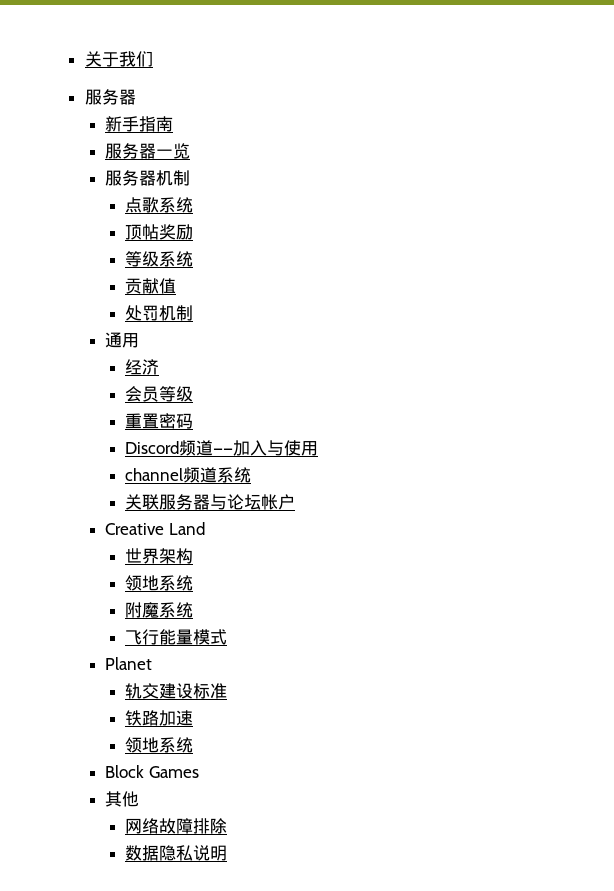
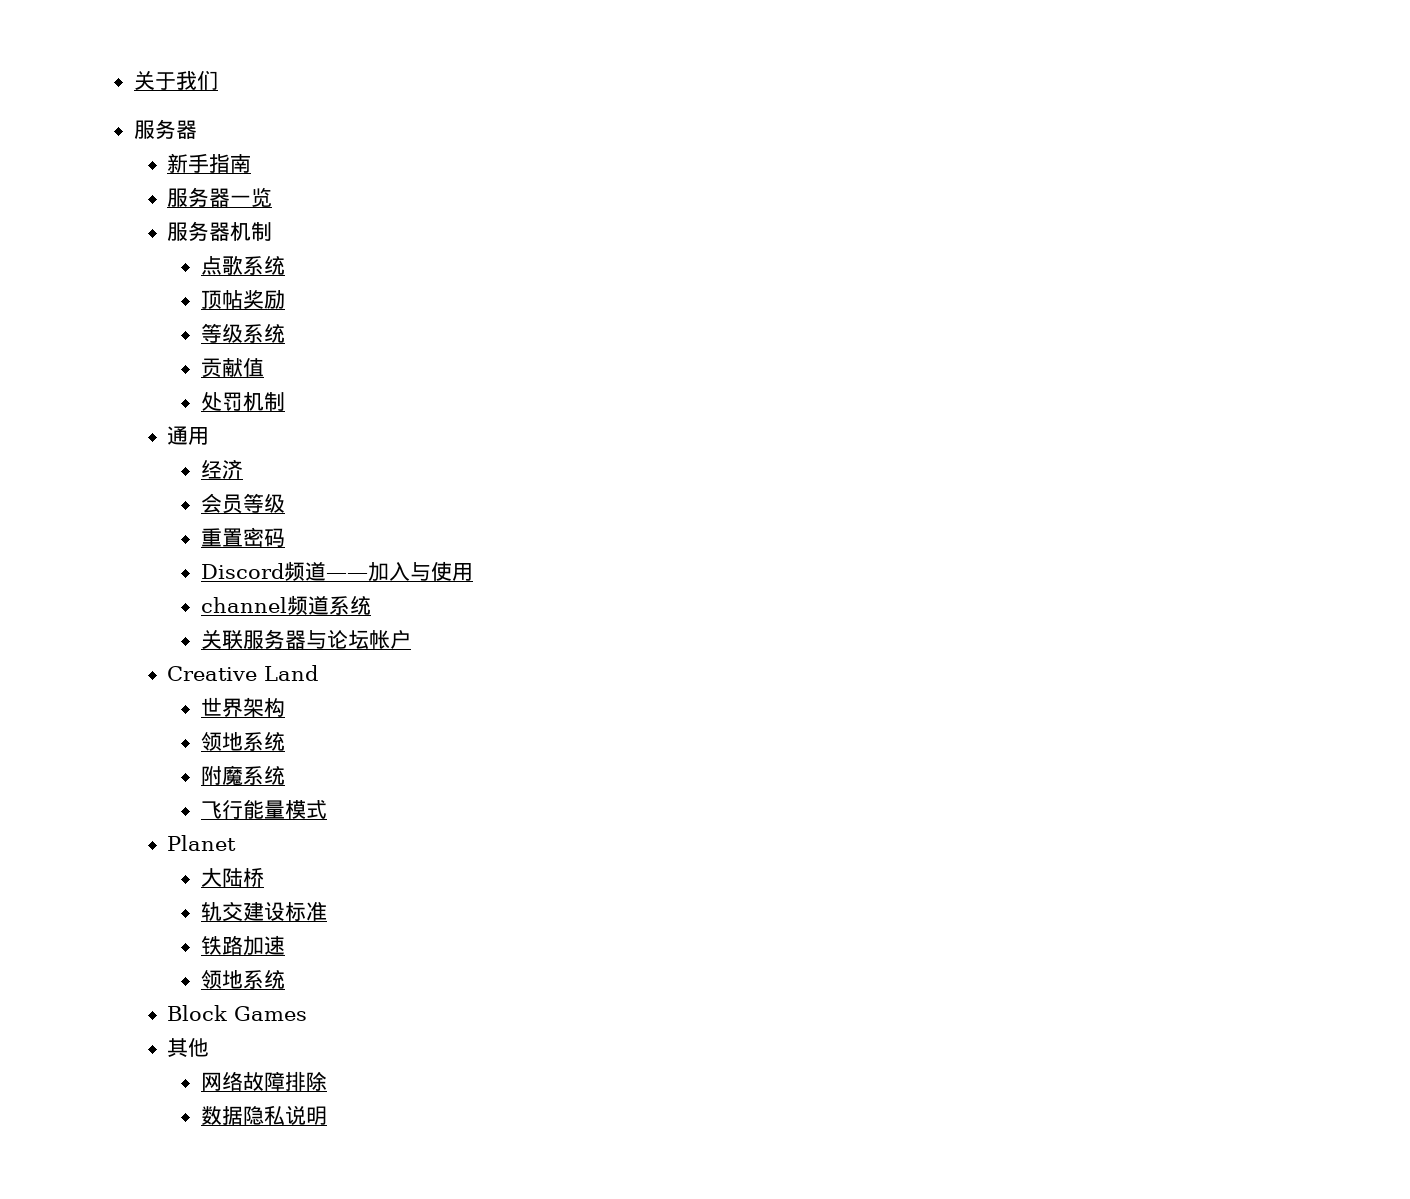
+ 大陆桥

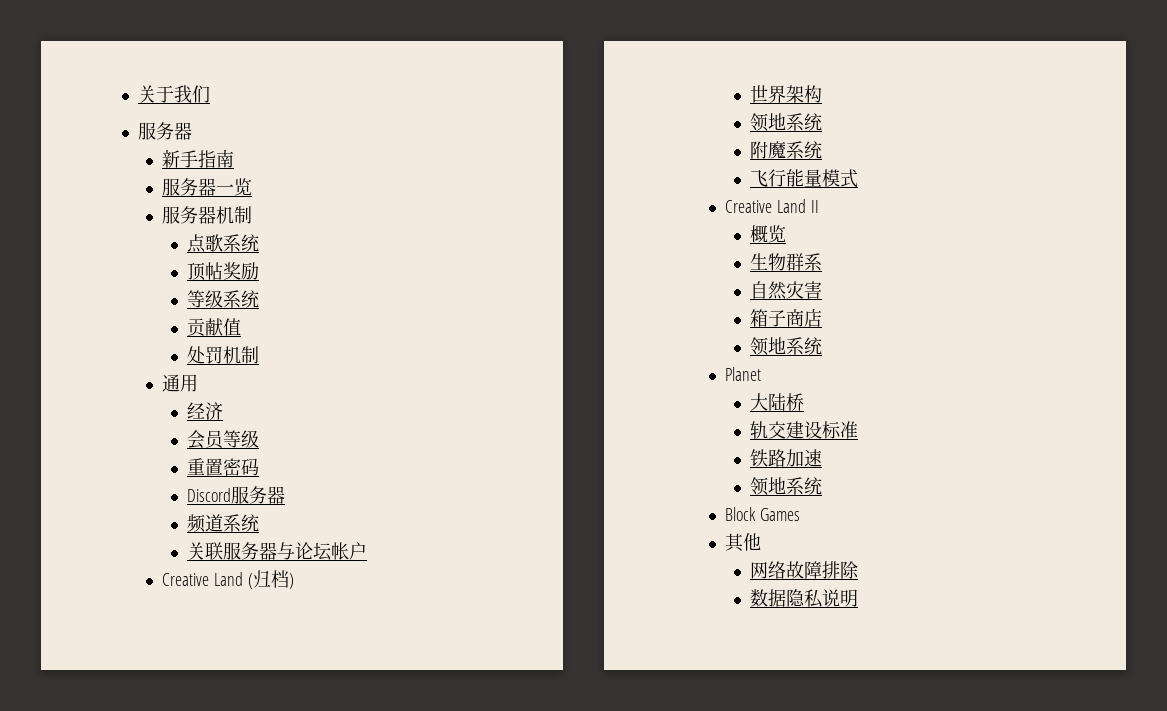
- Discord频道——加入与使用
- channel频道系统
+ Discord服务器
+ 频道系统
- Creative Land
+ Creative Land (归档)
+ Creative Land II
+ 概览
+ 生物群系
+ 自然灾害
+ 箱子商店
+ 领地系统

